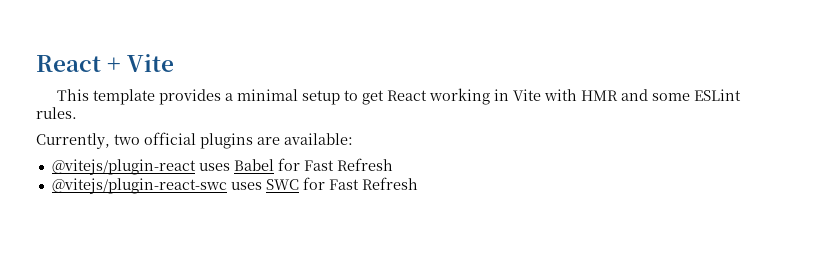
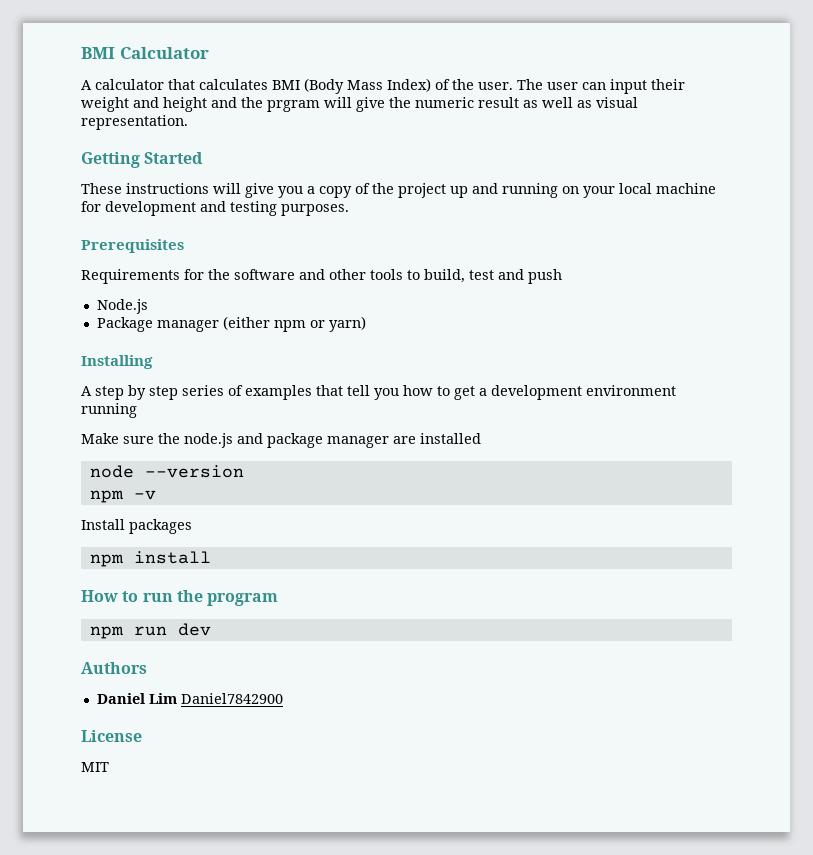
- React + Vite
- This template provides a minimal setup to get React working in Vite with HMR and some ESLint rules.
- Currently, two official plugins are available:
- @vitejs/plugin-react uses Babel for Fast Refresh
- @vitejs/plugin-react-swc uses SWC for Fast Refresh
+ BMI Calculator
+ A calculator that calculates BMI (Body Mass Index) of the user. The user can input their weight and height and the prgram will give the numeric result as well as visual representation.
+ Getting Started
+ These instructions will give you a copy of the project up and running on your local machine for development and testing purposes.
+ Prerequisites
+ Requirements for the software and other tools to build, test and push
+ Node.js
+ Package manager (either npm or yarn)
+ Installing
+ A step by step series of examples that tell you how to get a development environment running
+ Make sure the node.js and package manager are installed
+ node --version
+ npm -v
+ Install packages
+ npm install
+ How to run the program
+ npm run dev
+ Authors
+ Daniel Lim Daniel7842900
+ License
+ MIT

